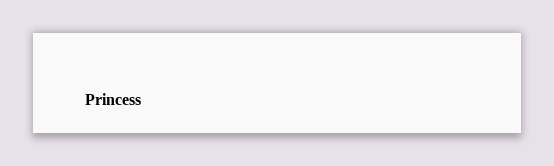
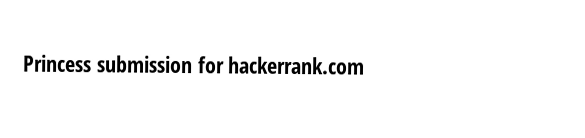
- Princess
+ Princess submission for hackerrank.com

